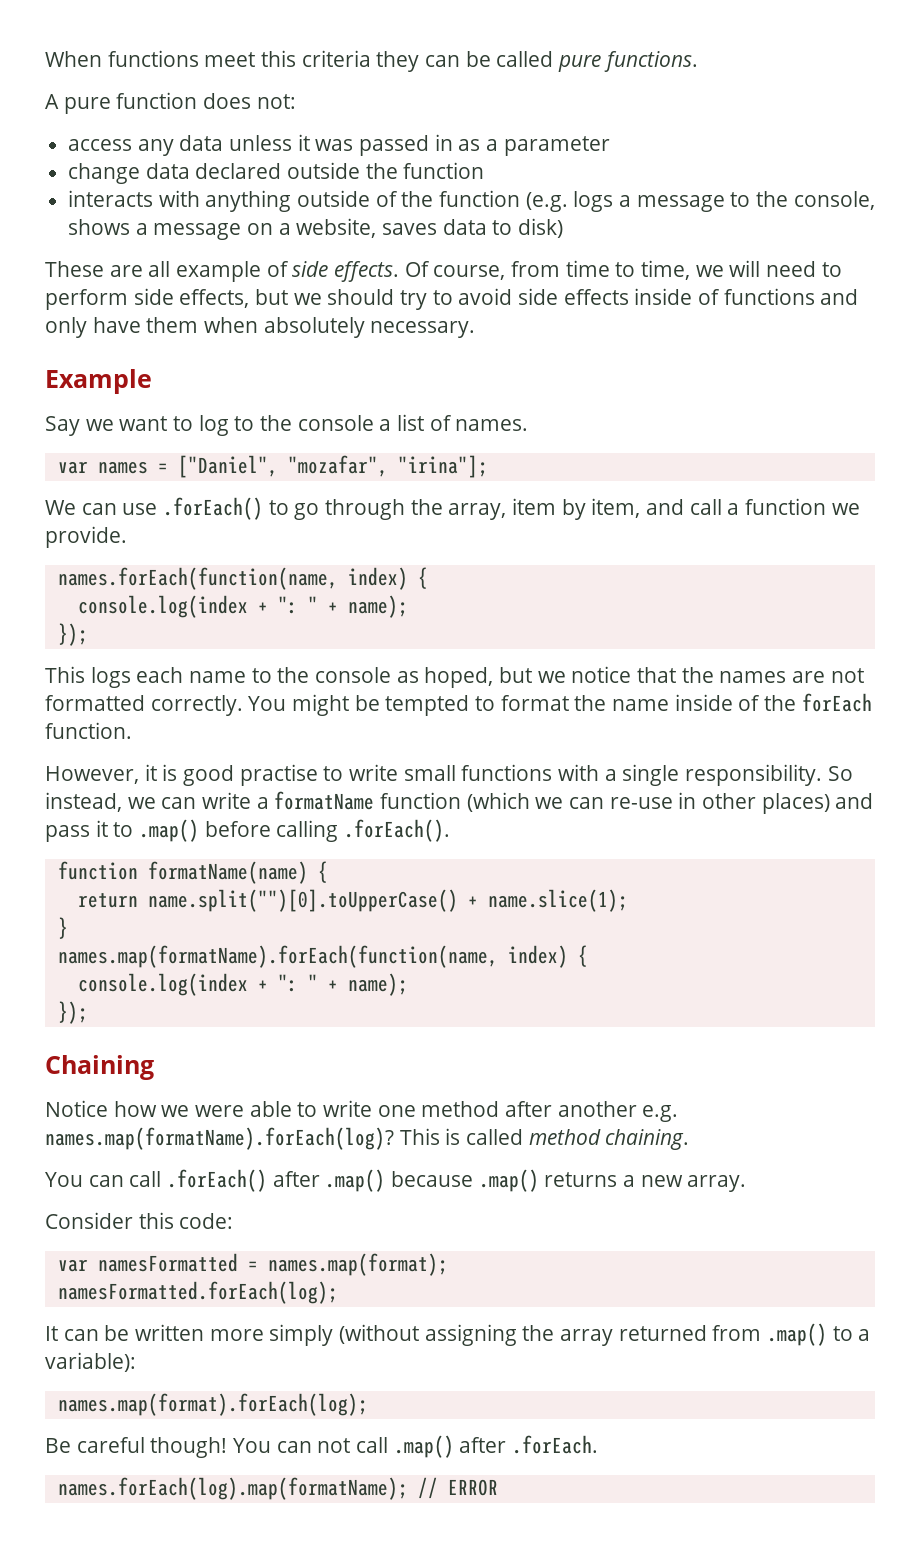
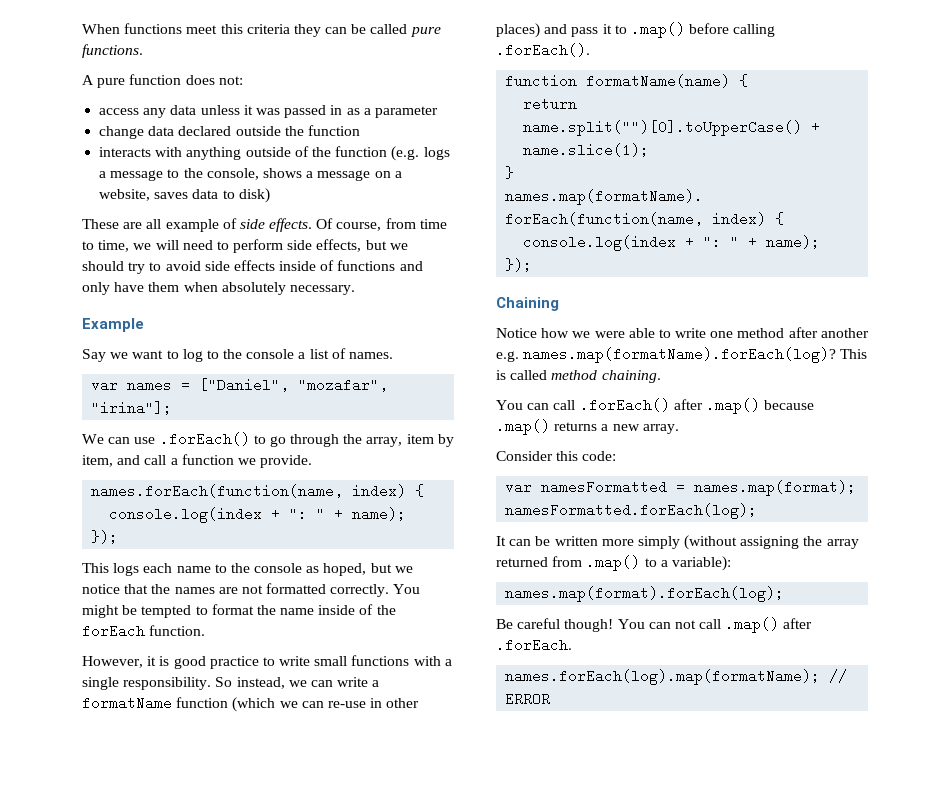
- However, it is good practise to write small functions with a single responsibility.
+ However, it is good practice to write small functions with a single responsibility.

